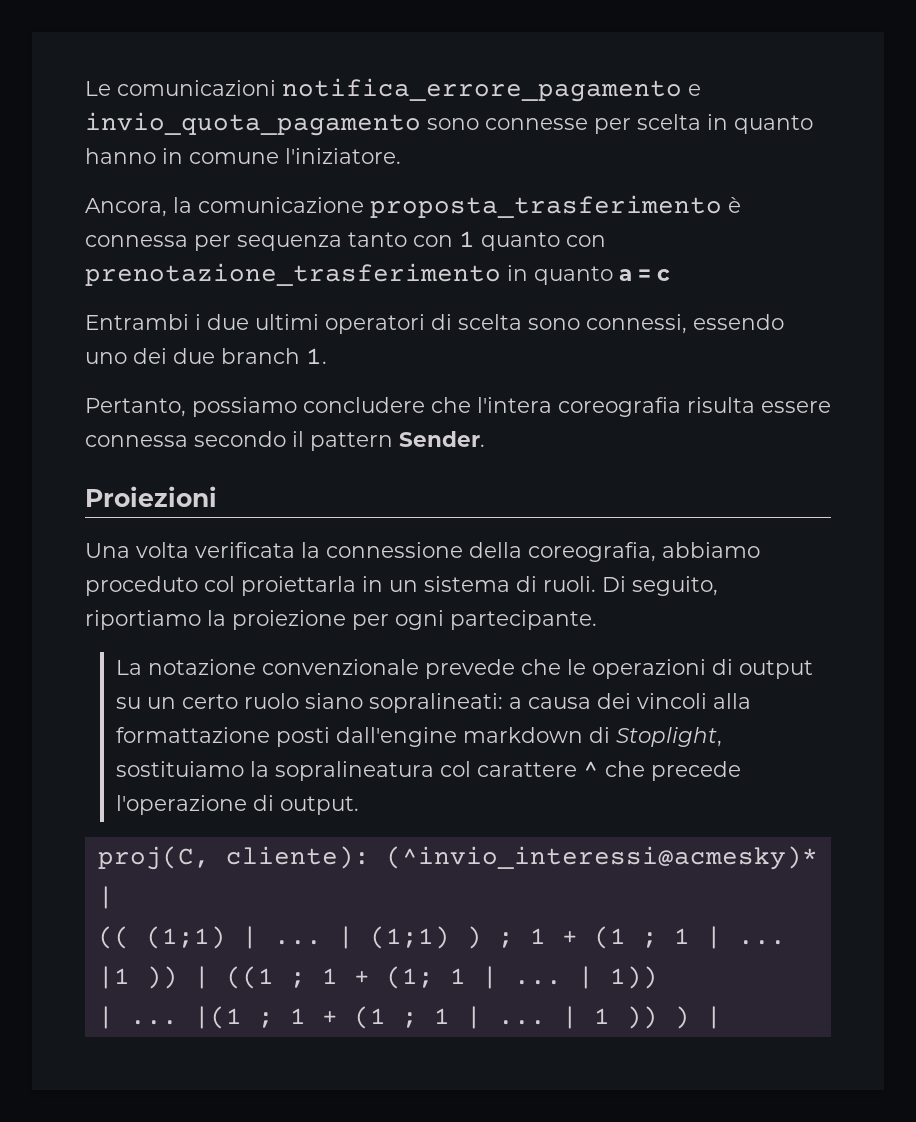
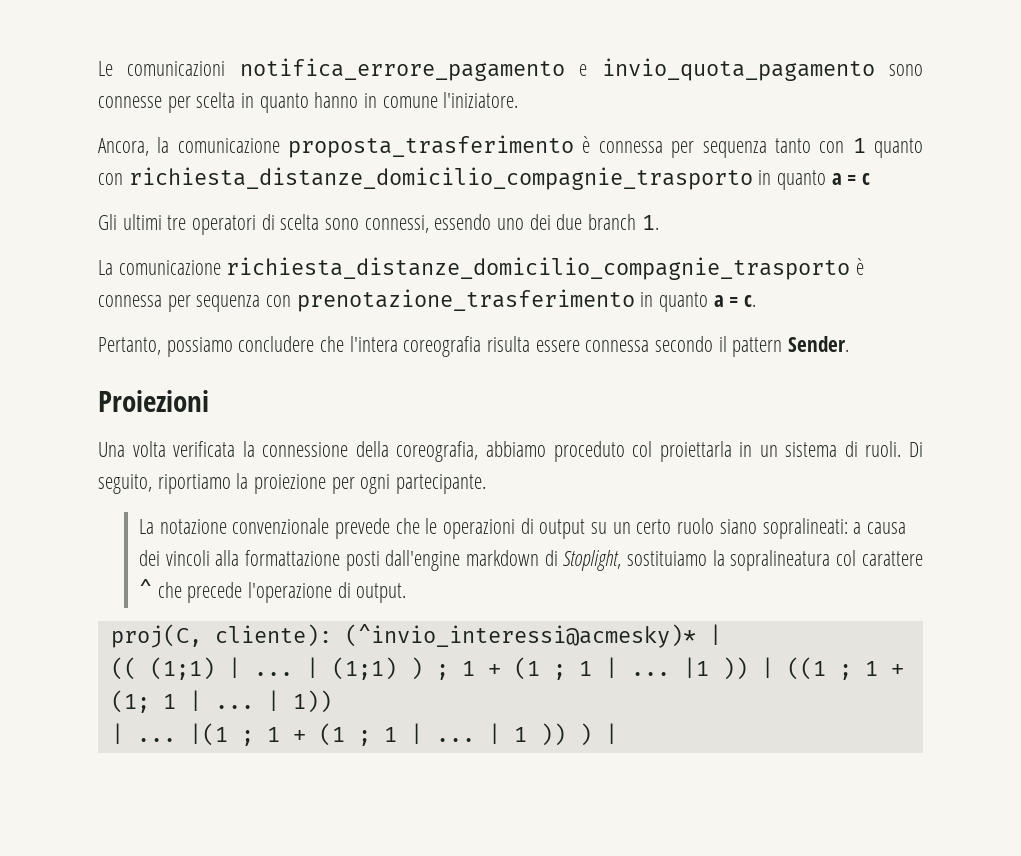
- Ancora, la comunicazione proposta_trasferimento è connessa per sequenza tanto con 1 quanto con prenotazione_trasferimento in quanto a = c
+ Ancora, la comunicazione proposta_trasferimento è connessa per sequenza tanto con 1 quanto con richiesta_distanze_domicilio_compagnie_trasporto in quanto a = c
- Entrambi i due ultimi operatori di scelta sono connessi, essendo uno dei due branch 1.
+ Gli ultimi tre operatori di scelta sono connessi, essendo uno dei due branch 1.
+ La comunicazione richiesta_distanze_domicilio_compagnie_trasporto è connessa per sequenza con prenotazione_trasferimento in quanto a = c.

